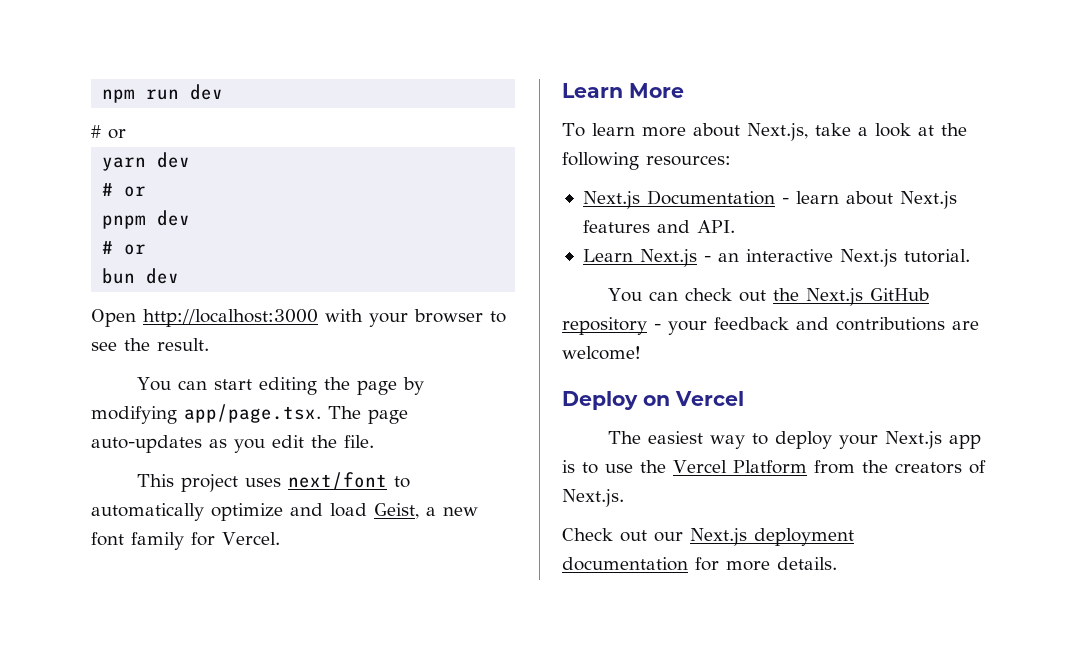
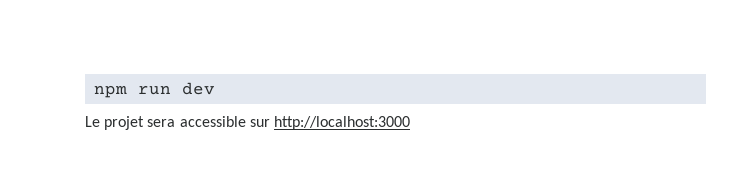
  npm run dev
- # or
- yarn dev
- # or
- pnpm dev
- # or
- bun dev
- Open http://localhost:3000 with your browser to see the result.
- You can start editing the page by modifying app/page.tsx. The page auto-updates as you edit the file.
- This project uses next/font to automatically optimize and load Geist, a new font family for Vercel.
- Learn More
- To learn more about Next.js, take a look at the following resources:
- Next.js Documentation - learn about Next.js features and API.
- Learn Next.js - an interactive Next.js tutorial.
- You can check out the Next.js GitHub repository - your feedback and contributions are welcome!
- Deploy on Vercel
- The easiest way to deploy your Next.js app is to use the Vercel Platform from the creators of Next.js.
- Check out our Next.js deployment documentation for more details.
+ Le projet sera accessible sur http://localhost:3000

